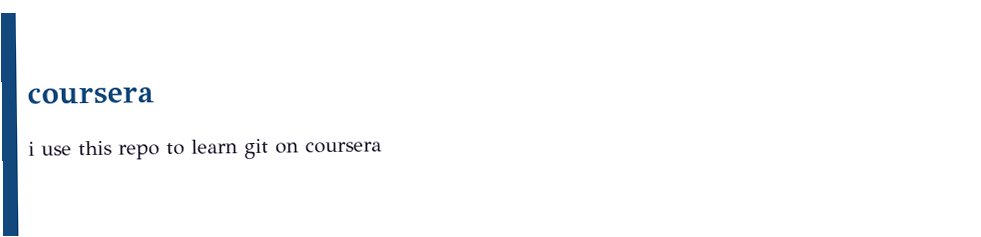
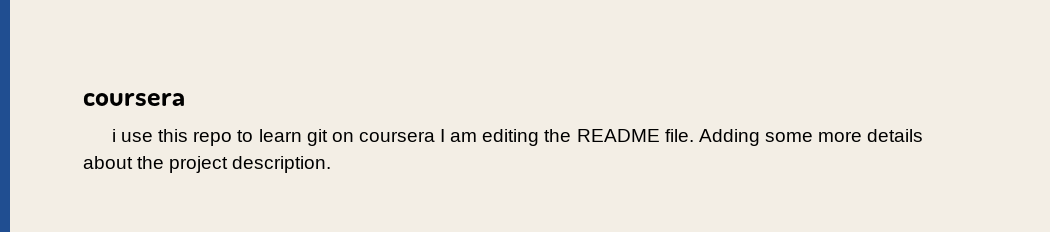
- i use this repo to learn git on coursera
+ i use this repo to learn git on coursera I am editing the README file. Adding some more details about the project description.

